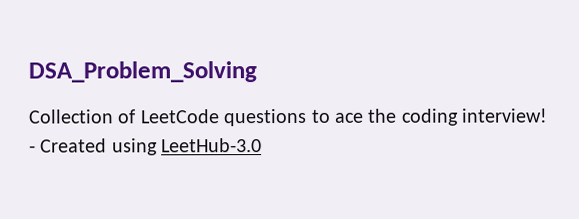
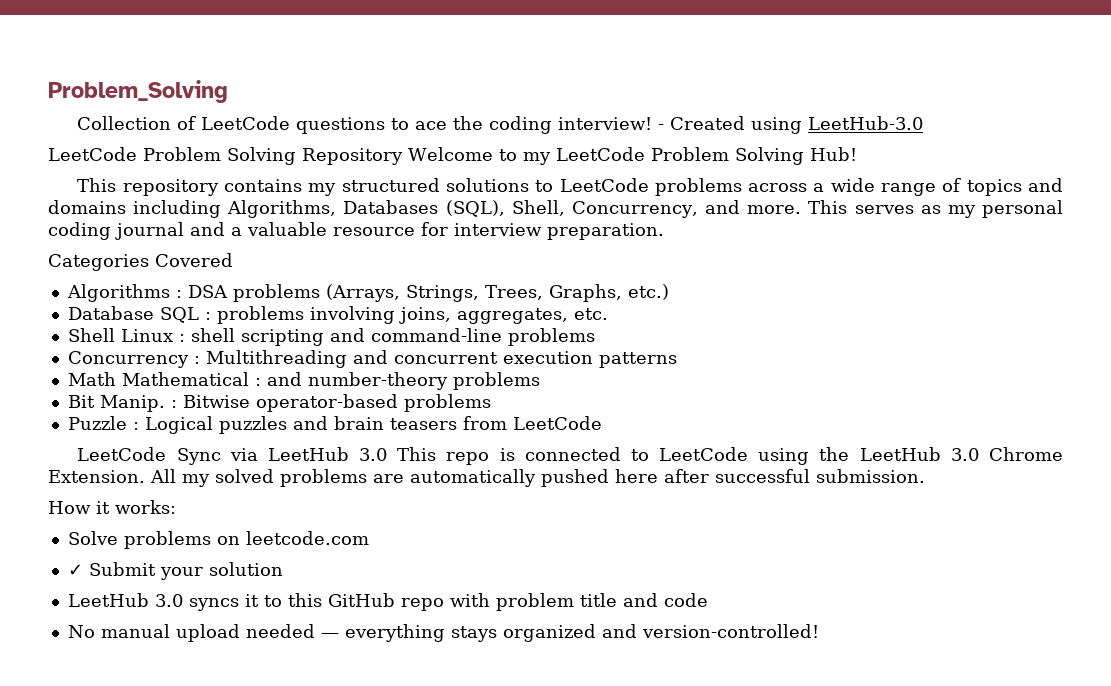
- DSA_Problem_Solving
+ Problem_Solving
+ LeetCode Problem Solving Repository Welcome to my LeetCode Problem Solving Hub!
+ This repository contains my structured solutions to LeetCode problems across a wide range of topics and domains including Algorithms, Databases (SQL), Shell, Concurrency, and more. This serves as my personal coding journal and a valuable resource for interview preparation.
+ Categories Covered
+ Algorithms : DSA problems (Arrays, Strings, Trees, Graphs, etc.)
+ Database SQL : problems involving joins, aggregates, etc.
+ Shell Linux : shell scripting and command-line problems
+ Concurrency : Multithreading and concurrent execution patterns
+ Math Mathematical : and number-theory problems
+ Bit Manip. : Bitwise operator-based problems
+ Puzzle : Logical puzzles and brain teasers from LeetCode
+ LeetCode Sync via LeetHub 3.0 This repo is connected to LeetCode using the LeetHub 3.0 Chrome Extension. All my solved problems are automatically pushed here after successful submission.
+ How it works:
+ Solve problems on leetcode.com
+ ✓ Submit your solution
+ LeetHub 3.0 syncs it to this GitHub repo with problem title and code
+ No manual upload needed — everything stays organized and version-controlled!

